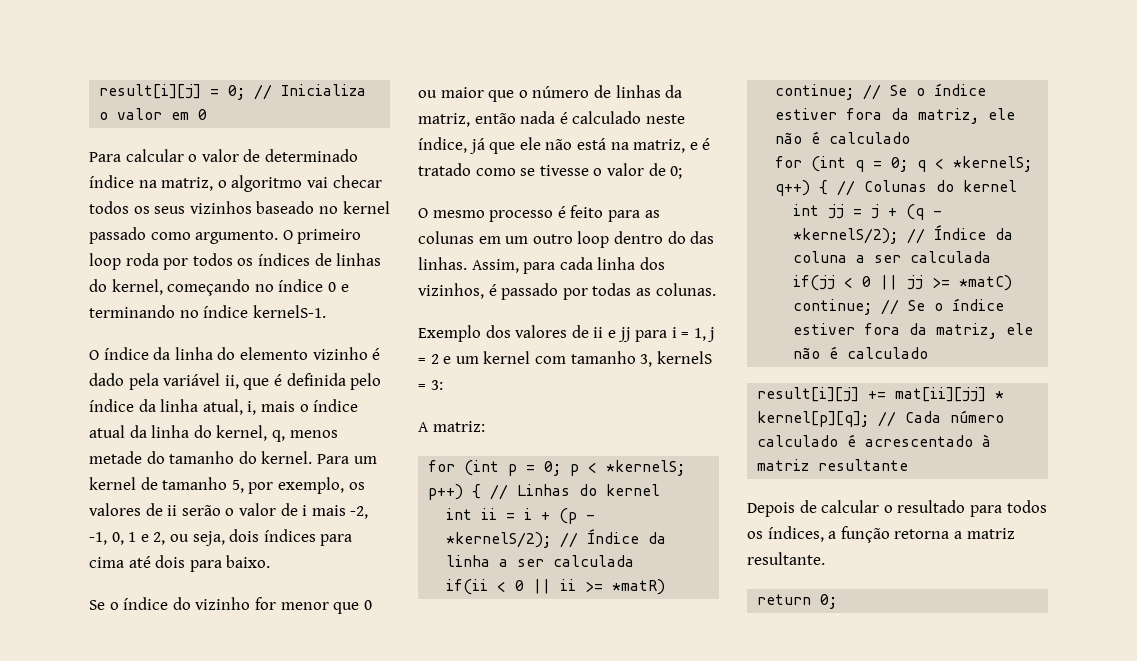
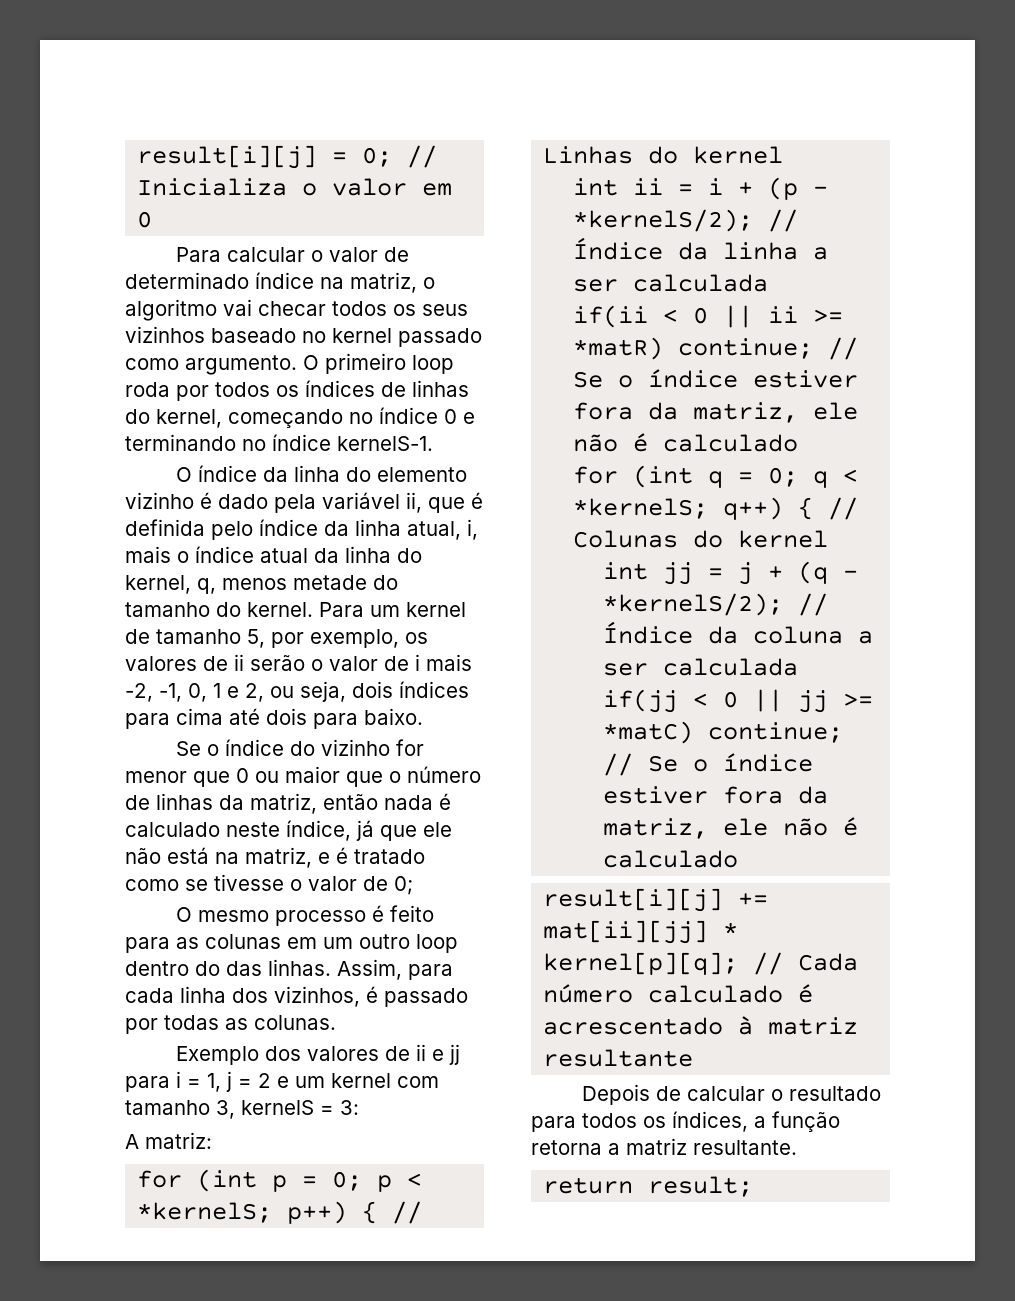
- return 0;
+ return result;

